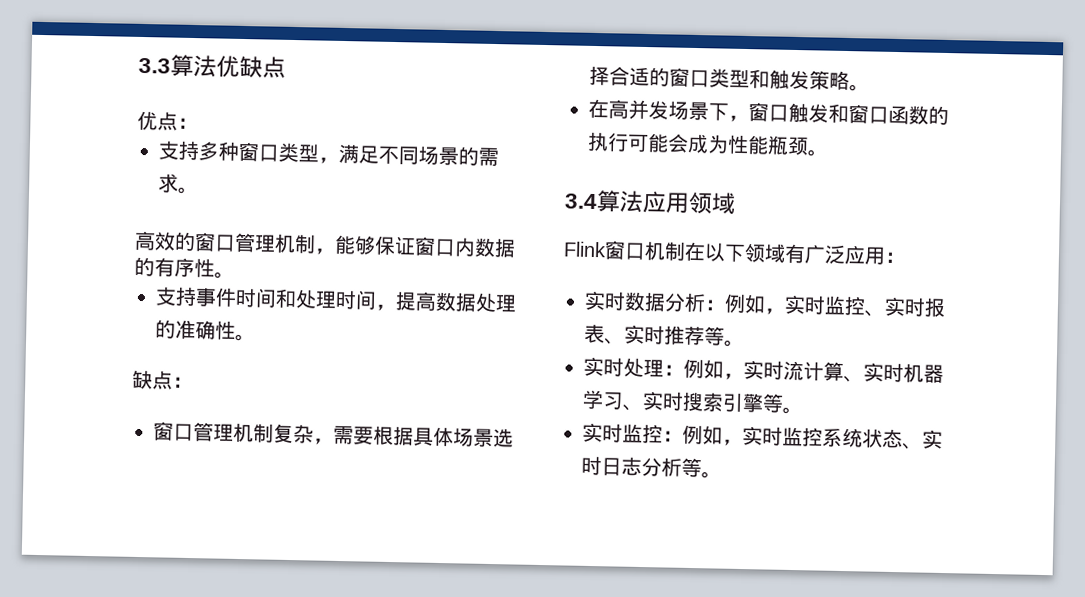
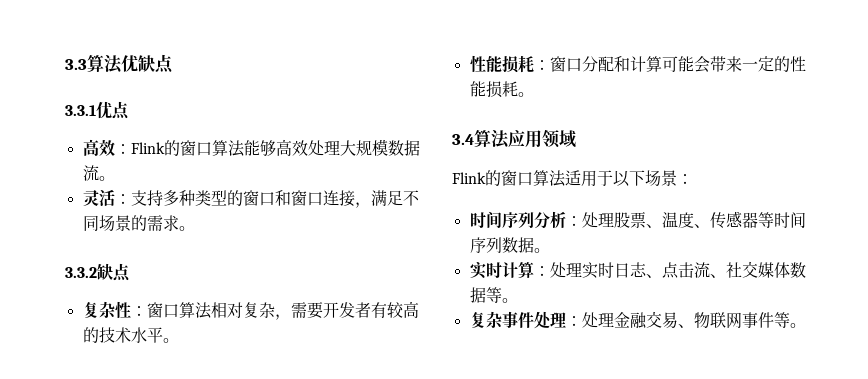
- 优点：
- 支持多种窗口类型，满足不同场景的需求。
+ 3.3.1优点
+ 高效：Flink的窗口算法能够高效处理大规模数据流。
+ 灵活：支持多种类型的窗口和窗口连接，满足不同场景的需求。
- 高效的窗口管理机制，能够保证窗口内数据的有序性。
- 支持事件时间和处理时间，提高数据处理的准确性。
- 缺点：
- 窗口管理机制复杂，需要根据具体场景选择合适的窗口类型和触发策略。
- 在高并发场景下，窗口触发和窗口函数的执行可能会成为性能瓶颈。
+ 3.3.2缺点
+ 复杂性：窗口算法相对复杂，需要开发者有较高的技术水平。
+ 性能损耗：窗口分配和计算可能会带来一定的性能损耗。
- Flink窗口机制在以下领域有广泛应用：
- 实时数据分析：例如，实时监控、实时报表、实时推荐等。
- 实时处理：例如，实时流计算、实时机器学习、实时搜索引擎等。
- 实时监控：例如，实时监控系统状态、实时日志分析等。
+ Flink的窗口算法适用于以下场景：
+ 时间序列分析：处理股票、温度、传感器等时间序列数据。
+ 实时计算：处理实时日志、点击流、社交媒体数据等。
+ 复杂事件处理：处理金融交易、物联网事件等。

